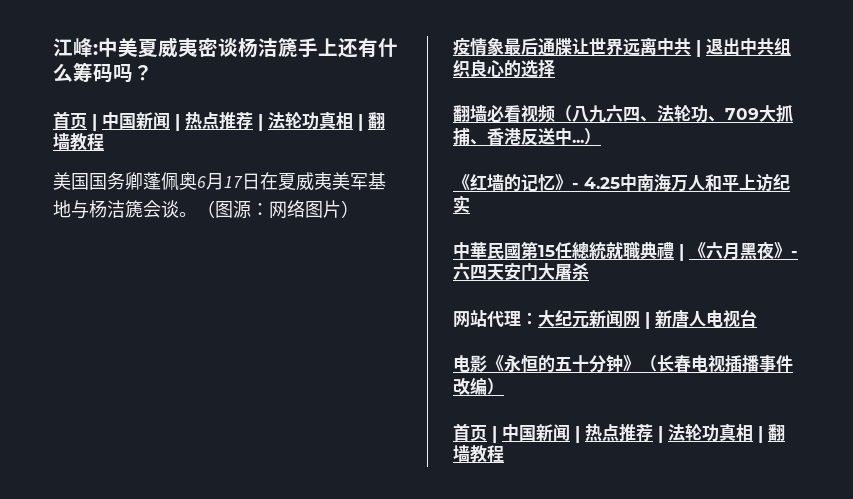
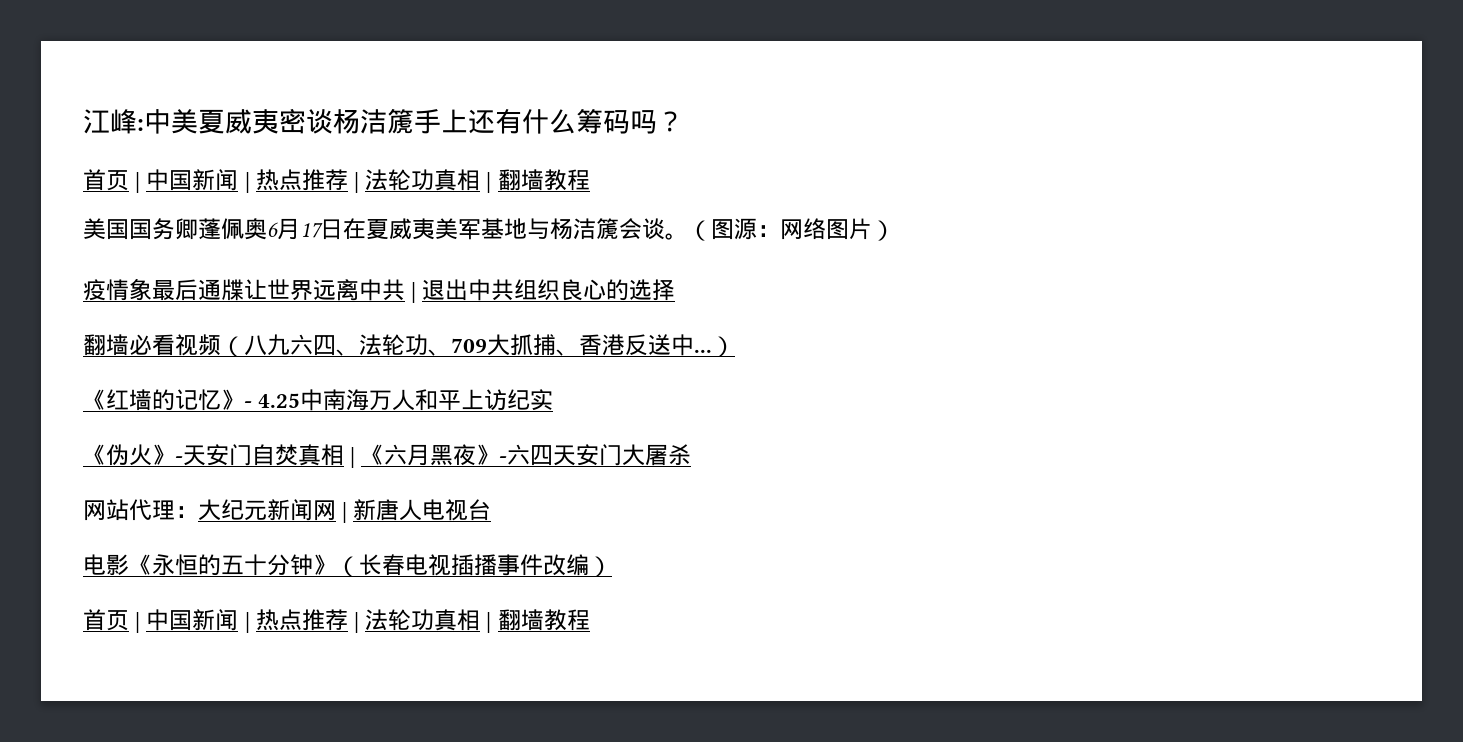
- 中華民國第15任總統就職典禮 | 《六月黑夜》-六四天安门大屠杀
+ 《伪火》-天安门自焚真相 | 《六月黑夜》-六四天安门大屠杀

